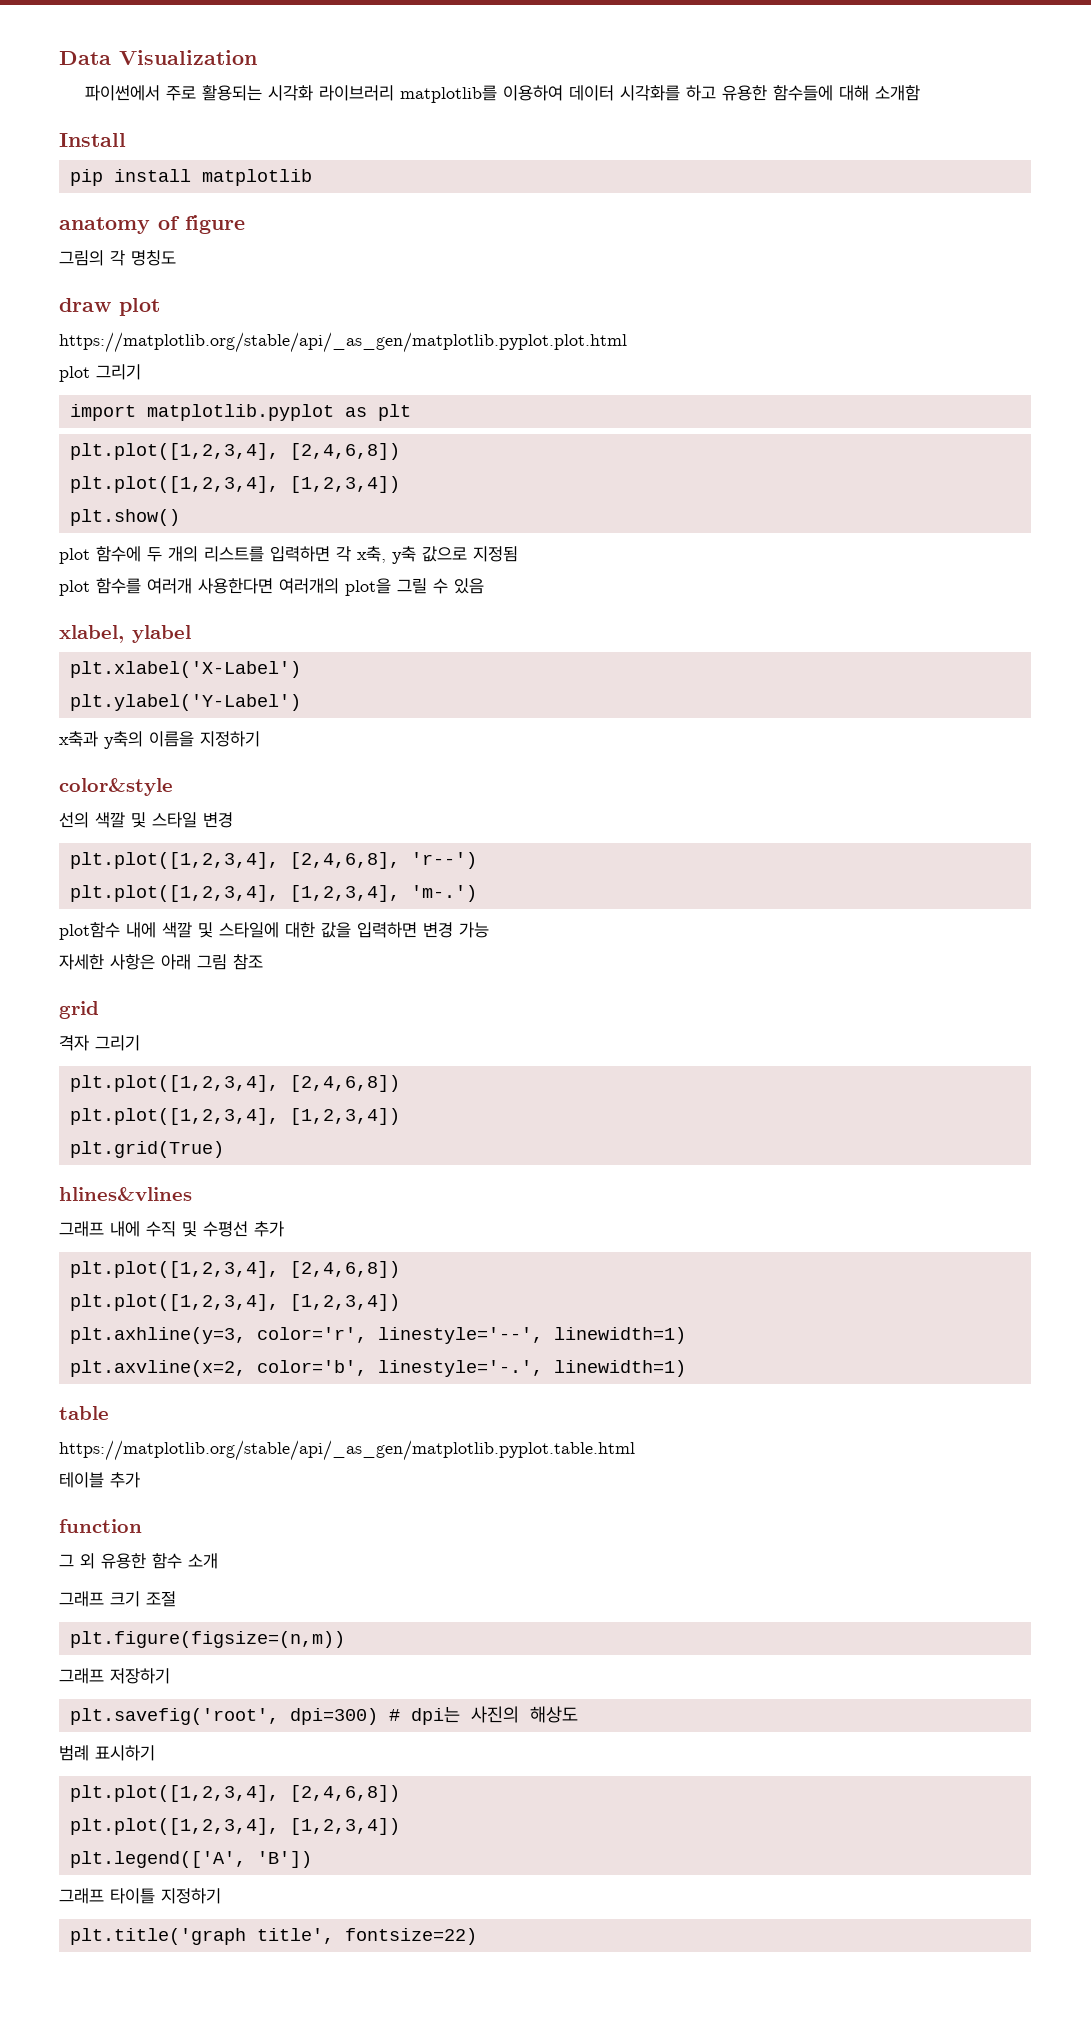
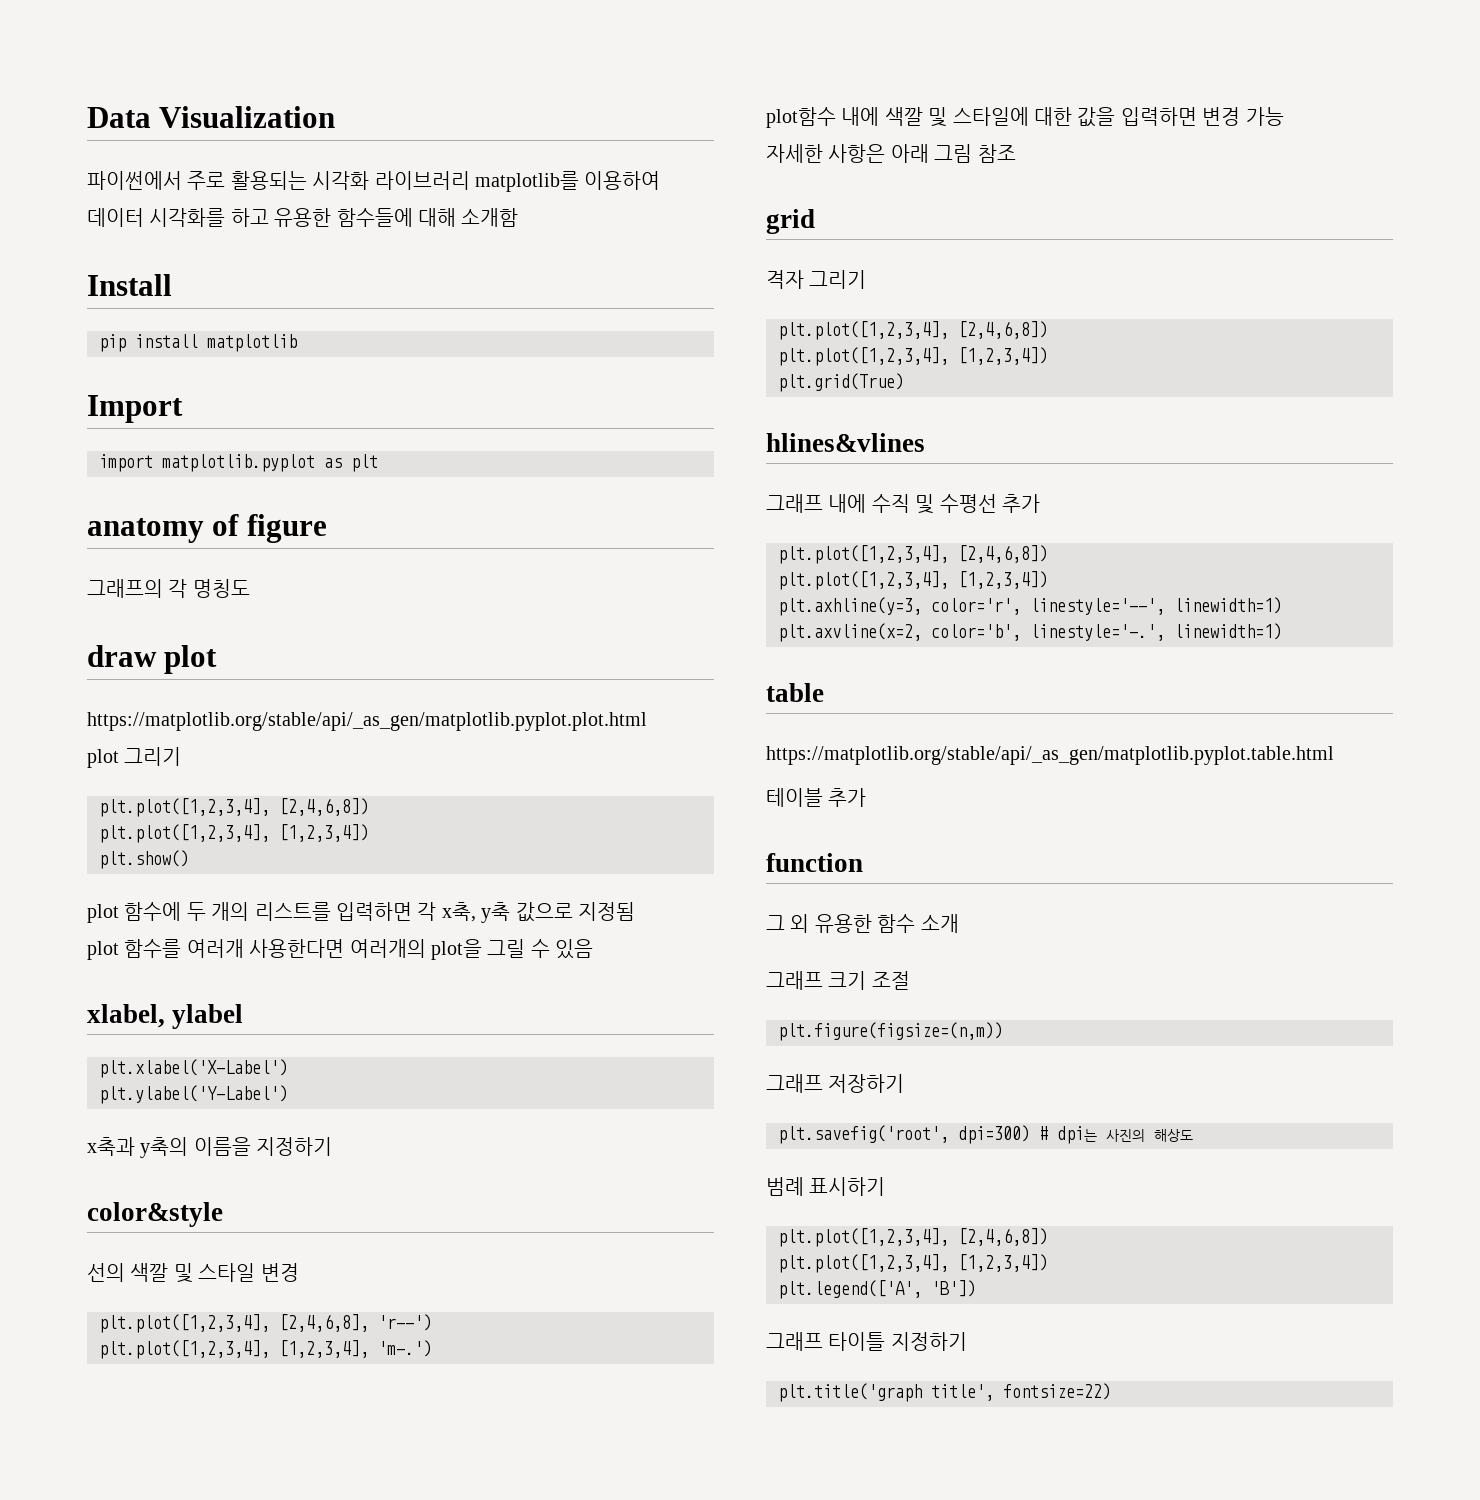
+ Import
+ import matplotlib.pyplot as plt
- 그림의 각 명칭도
+ 그래프의 각 명칭도
- import matplotlib.pyplot as plt

